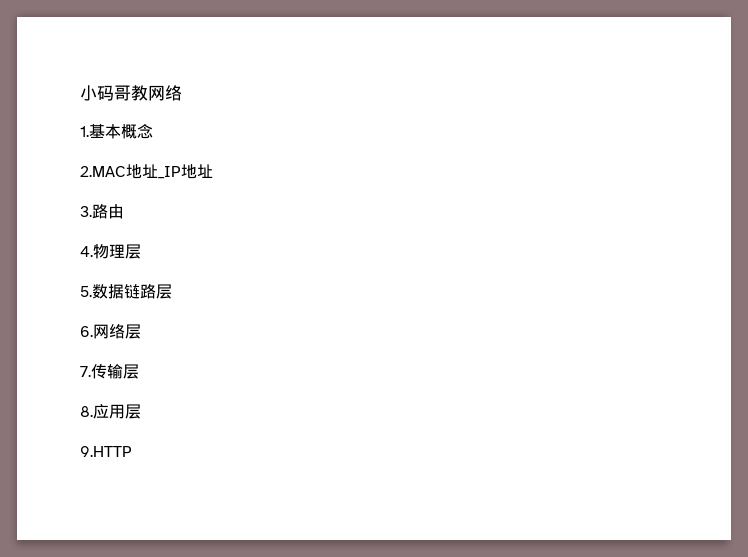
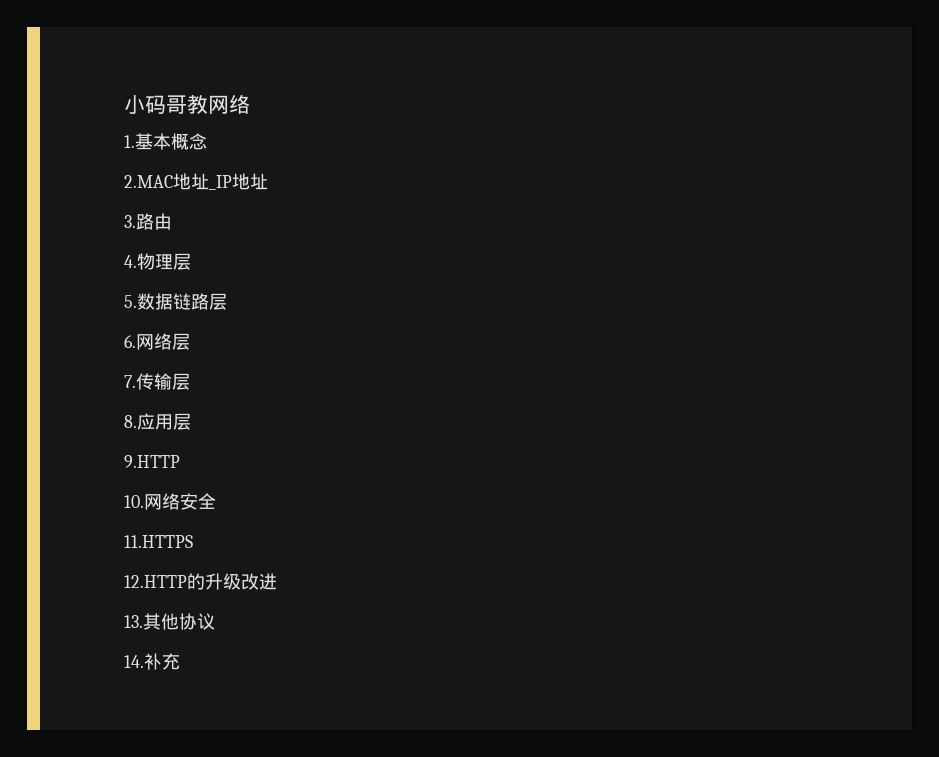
+ 10.网络安全
+ 11.HTTPS
+ 12.HTTP的升级改进
+ 13.其他协议
+ 14.补充

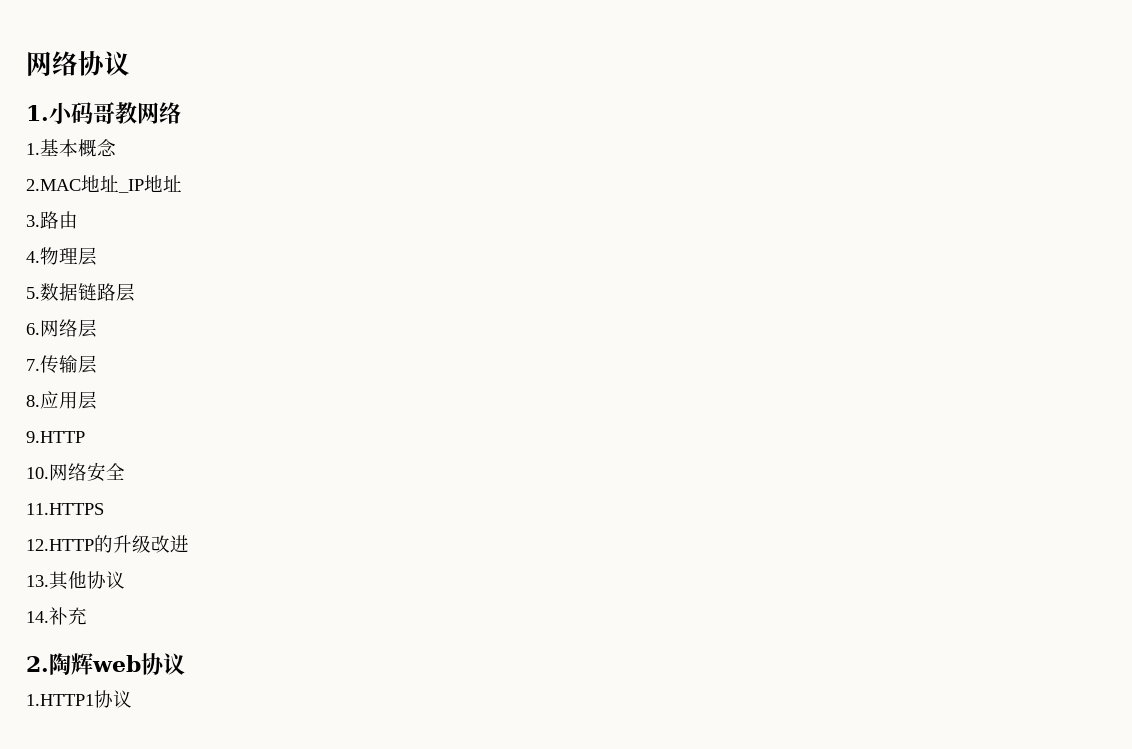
- 小码哥教网络
+ 网络协议
+ 1.小码哥教网络
+ 2.陶辉web协议
+ 1.HTTP1协议

